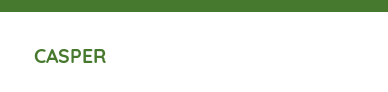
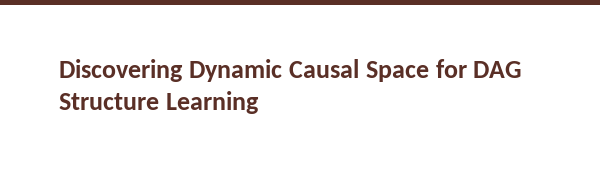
- CASPER
+ Discovering Dynamic Causal Space for DAG Structure Learning

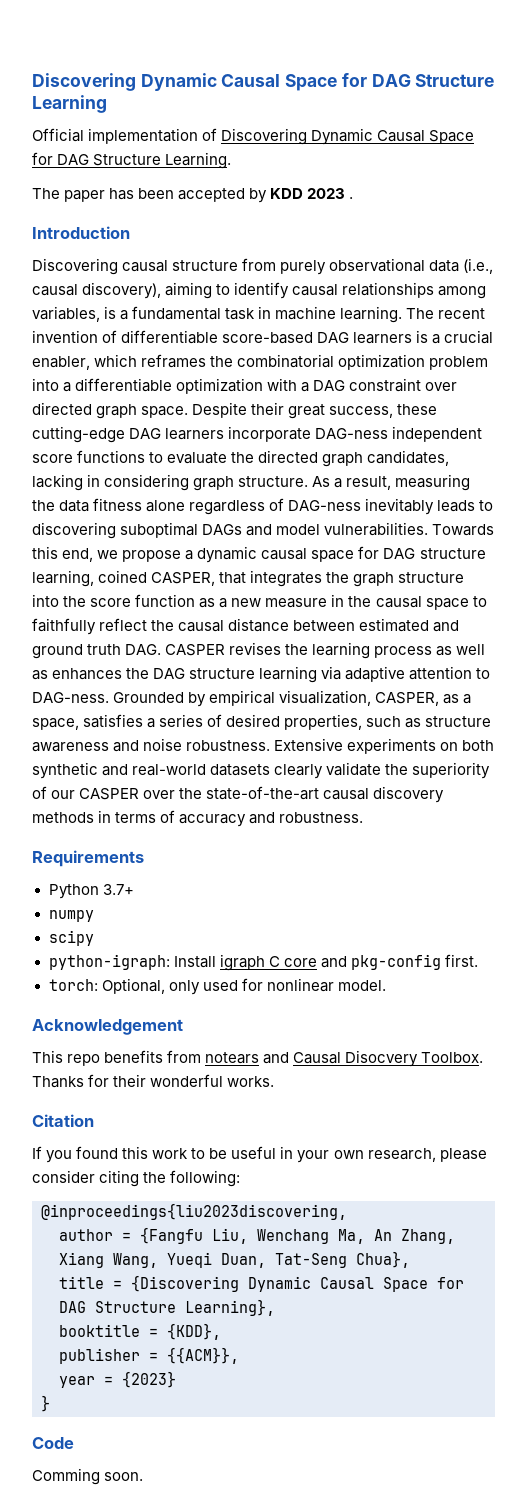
+ Official implementation of Discovering Dynamic Causal Space for DAG Structure Learning.
+ The paper has been accepted by KDD 2023 .
+ Introduction
+ Discovering causal structure from purely observational data (i.e., causal discovery), aiming to identify causal relationships among variables, is a fundamental task in machine learning. The recent invention of differentiable score-based DAG learners is a crucial enabler, which reframes the combinatorial optimization problem into a differentiable optimization with a DAG constraint over directed graph space. Despite their great success, these cutting-edge DAG learners incorporate DAG-ness independent score functions to evaluate the directed graph candidates, lacking in considering graph structure. As a result, measuring the data fitness alone regardless of DAG-ness inevitably leads to discovering suboptimal DAGs and model vulnerabilities. Towards this end, we propose a dynamic causal space for DAG structure learning, coined CASPER, that integrates the graph structure into the score function as a new measure in the causal space to faithfully reflect the causal distance between estimated and ground truth DAG. CASPER revises the learning process as well as enhances the DAG structure learning via adaptive attention to DAG-ness. Grounded by empirical visualization, CASPER, as a space, satisfies a series of desired properties, such as structure awareness and noise robustness. Extensive experiments on both synthetic and real-world datasets clearly validate the superiority of our CASPER over the state-of-the-art causal discovery methods in terms of accuracy and robustness.
+ Requirements
+ Python 3.7+
+ numpy
+ scipy
+ python-igraph: Install igraph C core and pkg-config first.
+ torch: Optional, only used for nonlinear model.
+ Acknowledgement
+ This repo benefits from notears and Causal Disocvery Toolbox. Thanks for their wonderful works.
+ Citation
+ If you found this work to be useful in your own research, please consider citing the following:
+ @inproceedings{liu2023discovering,
+ author = {Fangfu Liu, Wenchang Ma, An Zhang, Xiang Wang, Yueqi Duan, Tat-Seng Chua},
+ title = {Discovering Dynamic Causal Space for DAG Structure Learning},
+ booktitle = {KDD},
+ publisher = {{ACM}},
+ year = {2023}
+ }
+ Code
+ Comming soon.

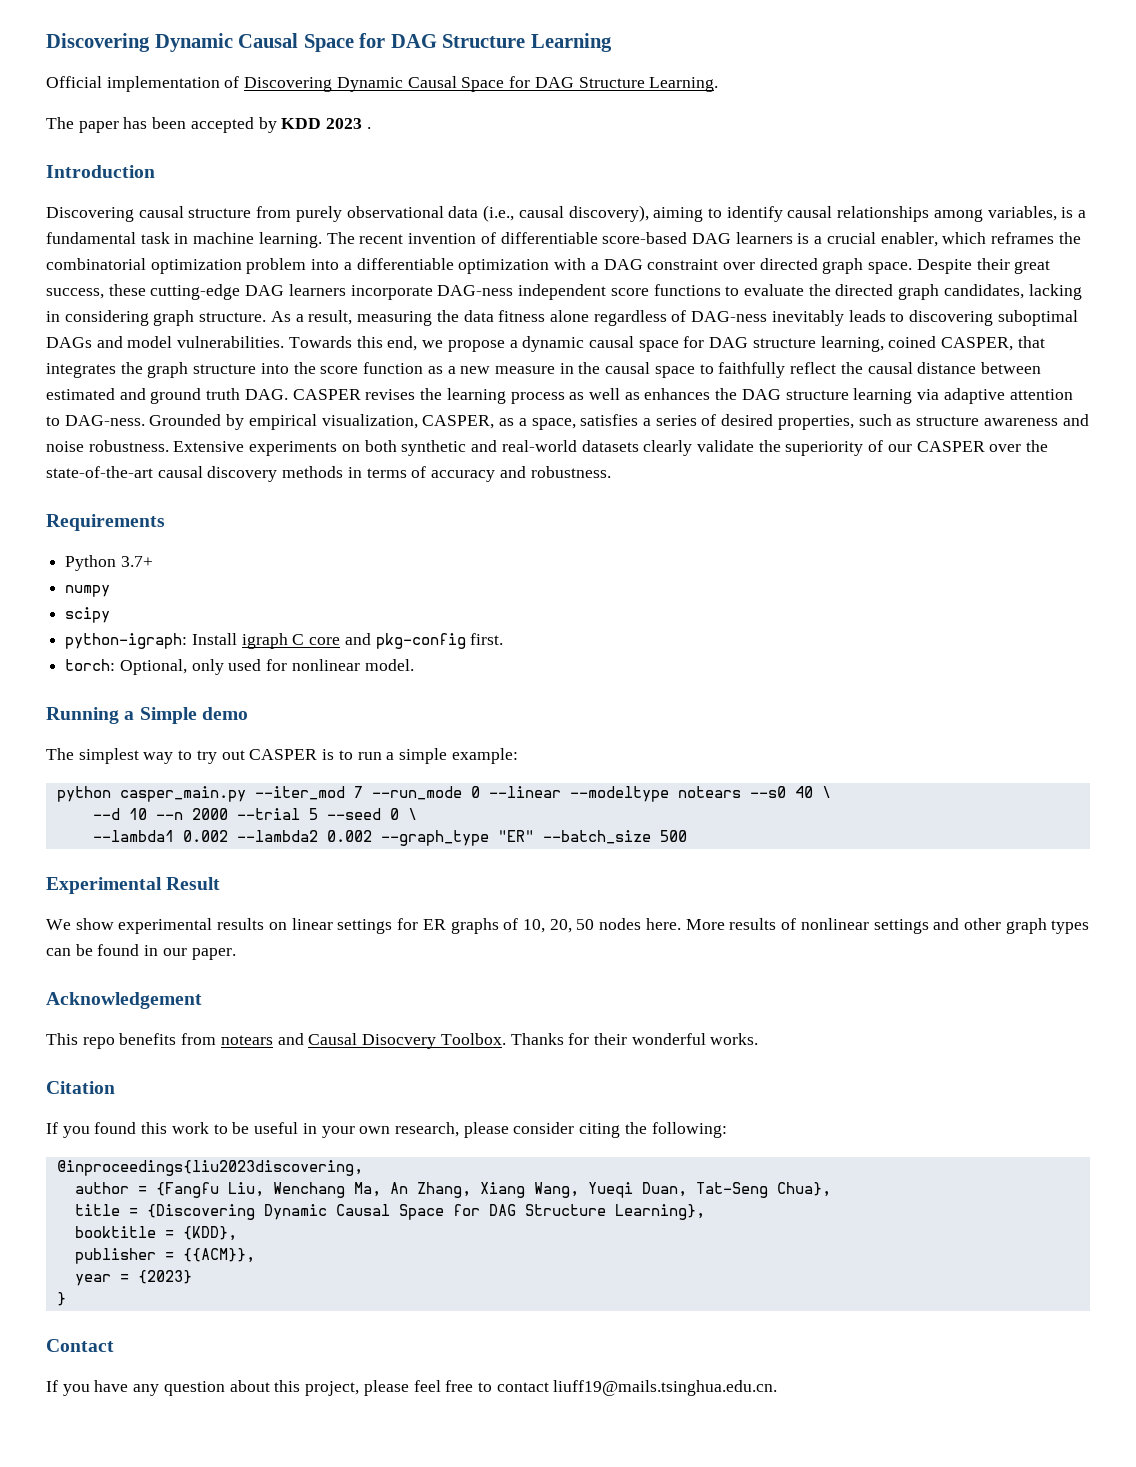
+ Running a Simple demo
+ The simplest way to try out CASPER is to run a simple example:
+ python casper_main.py --iter_mod 7 --run_mode 0 --linear --modeltype notears --s0 40 \
+ --d 10 --n 2000 --trial 5 --seed 0 \
+ --lambda1 0.002 --lambda2 0.002 --graph_type "ER" --batch_size 500
+ Experimental Result
+ We show experimental results on linear settings for ER graphs of 10, 20, 50 nodes here. More results of nonlinear settings and other graph types can be found in our paper.
- Code
- Comming soon.
+ Contact
+ If you have any question about this project, please feel free to contact liuff19@mails.tsinghua.edu.cn.

